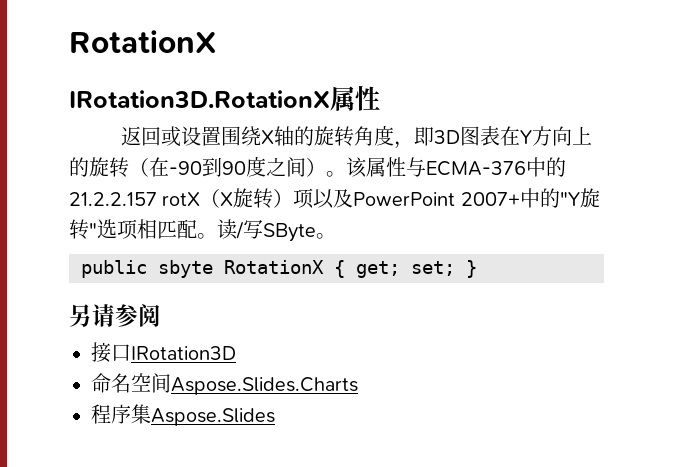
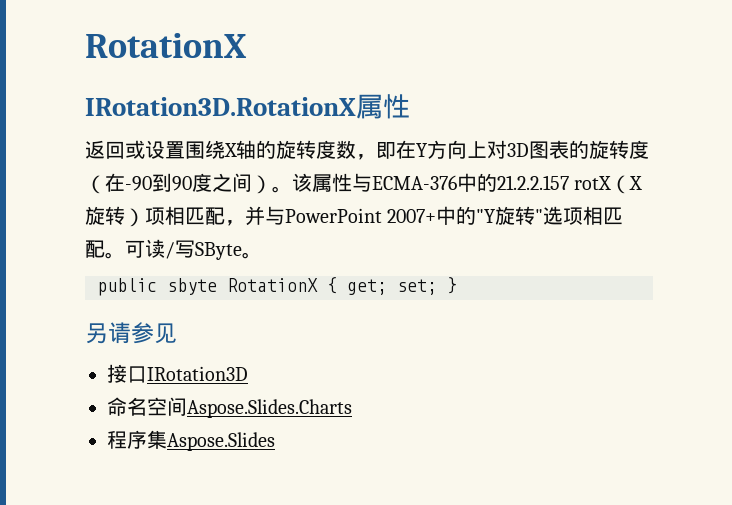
- 返回或设置围绕X轴的旋转角度，即3D图表在Y方向上的旋转（在-90到90度之间）。
+ 返回或设置围绕X轴的旋转度数，即在Y方向上对3D图表的旋转度（在-90到90度之间）。
- 该属性与ECMA-376中的21.2.2.157 rotX（X旋转）项以及PowerPoint 2007+中的"Y旋转"选项相匹配。
+ 该属性与ECMA-376中的21.2.2.157 rotX（X旋转）项相匹配，并与PowerPoint 2007+中的"Y旋转"选项相匹配。
- 读/写SByte。
+ 可读/写SByte。
- 另请参阅
+ 另请参见

